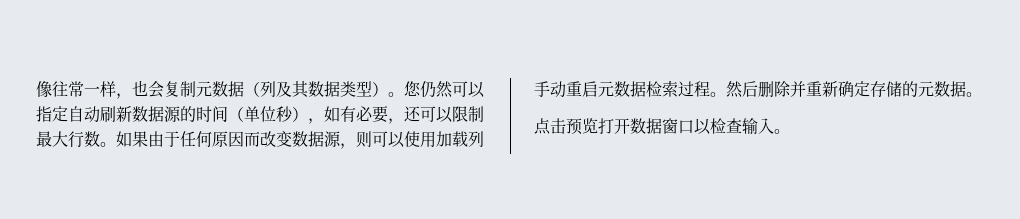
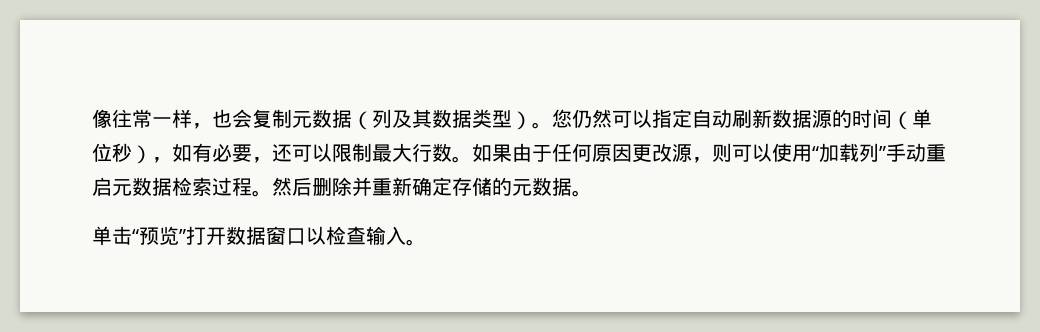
- 如果由于任何原因而改变数据源，则可以使用加载列手动重启元数据检索过程。
+ 如果由于任何原因更改源，则可以使用“加载列”手动重启元数据检索过程。
- 点击预览打开数据窗口以检查输入。
+ 单击“预览”打开数据窗口以检查输入。

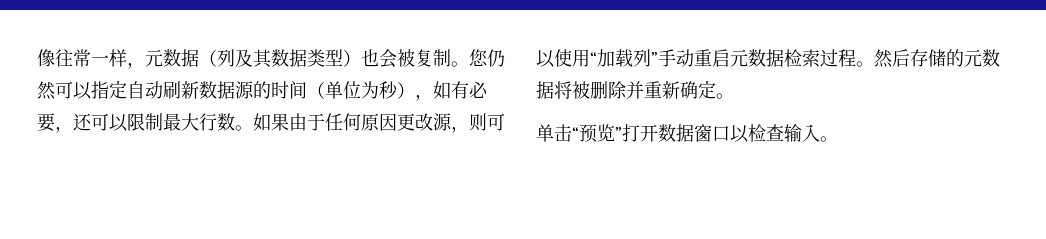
- 像往常一样，也会复制元数据（列及其数据类型）。
+ 像往常一样，元数据（列及其数据类型）也会被复制。
- 您仍然可以指定自动刷新数据源的时间（单位秒），如有必要，还可以限制最大行数。
+ 您仍然可以指定自动刷新数据源的时间（单位为秒），如有必要，还可以限制最大行数。
- 然后删除并重新确定存储的元数据。
+ 然后存储的元数据将被删除并重新确定。

